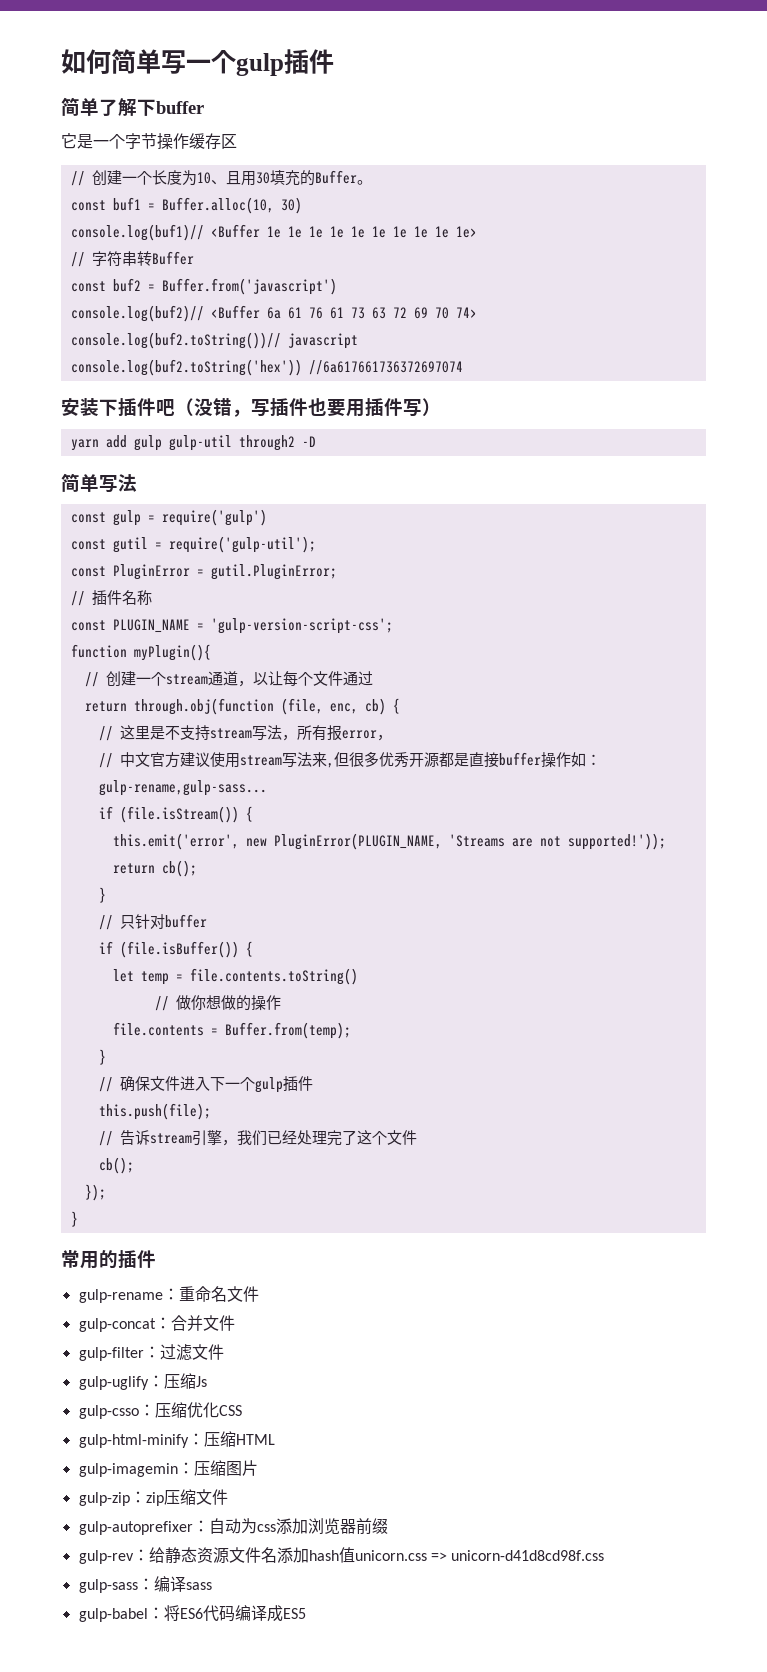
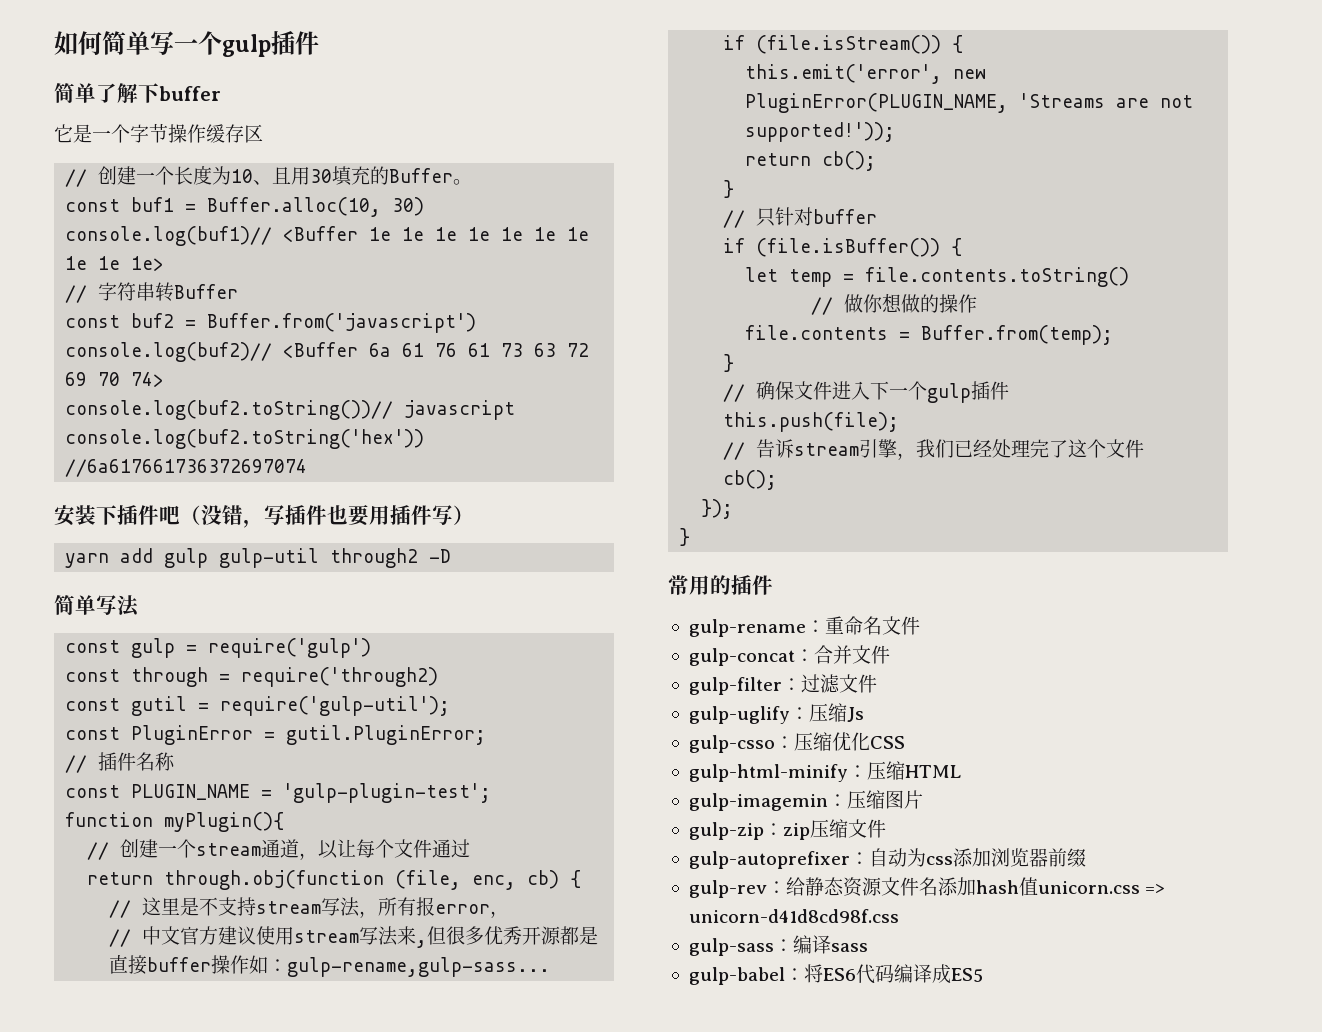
+ const through = require('through2)
- const PLUGIN_NAME = 'gulp-version-script-css';
+ const PLUGIN_NAME = 'gulp-plugin-test';

